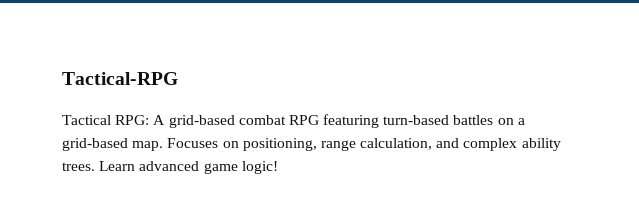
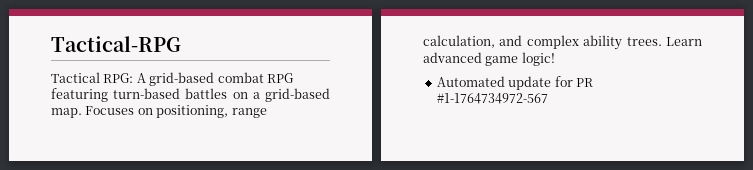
+ Automated update for PR #1-1764734972-567

